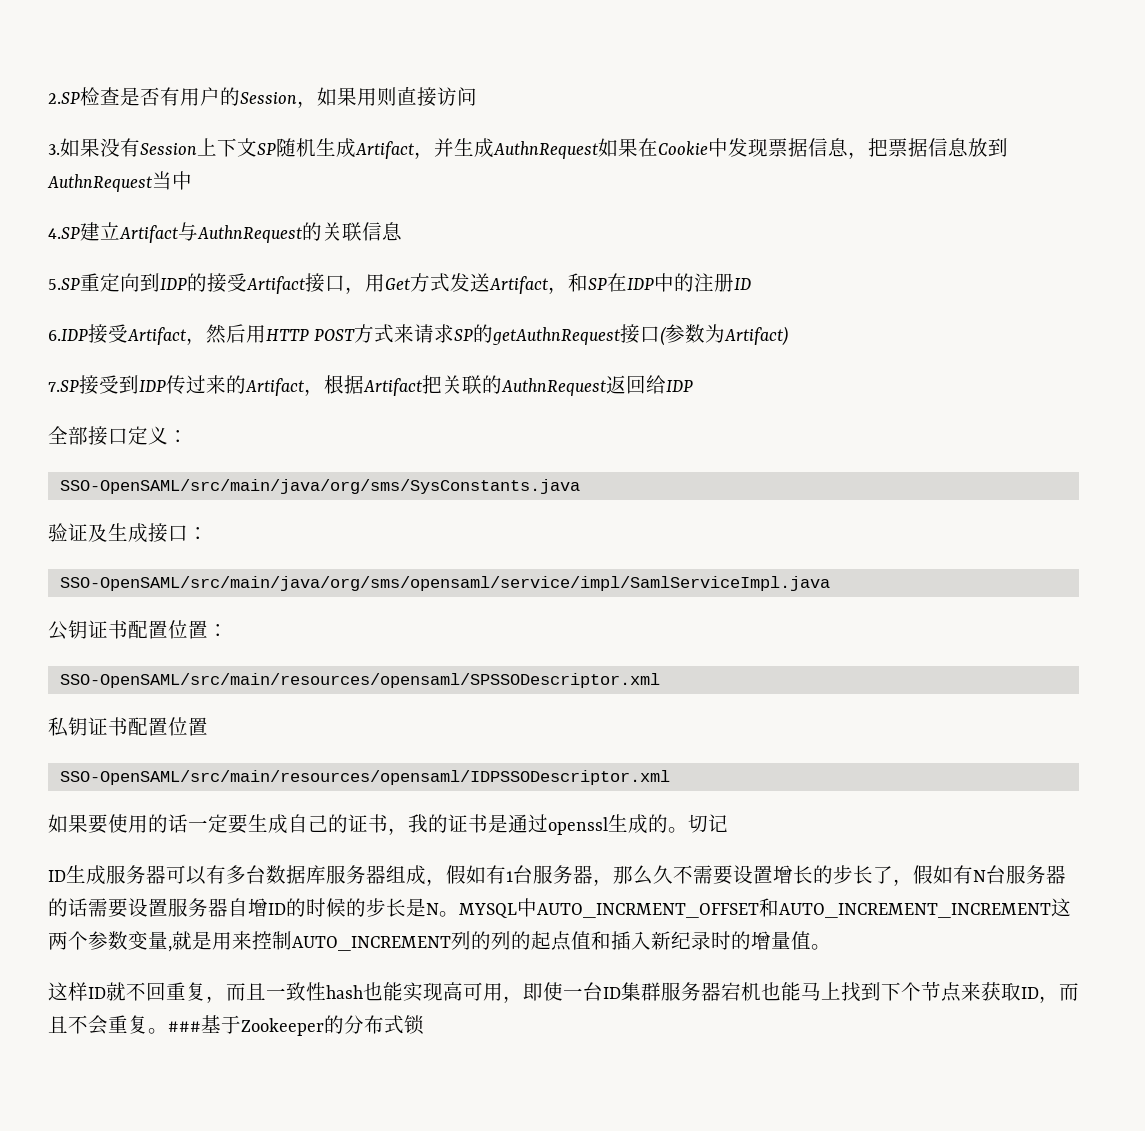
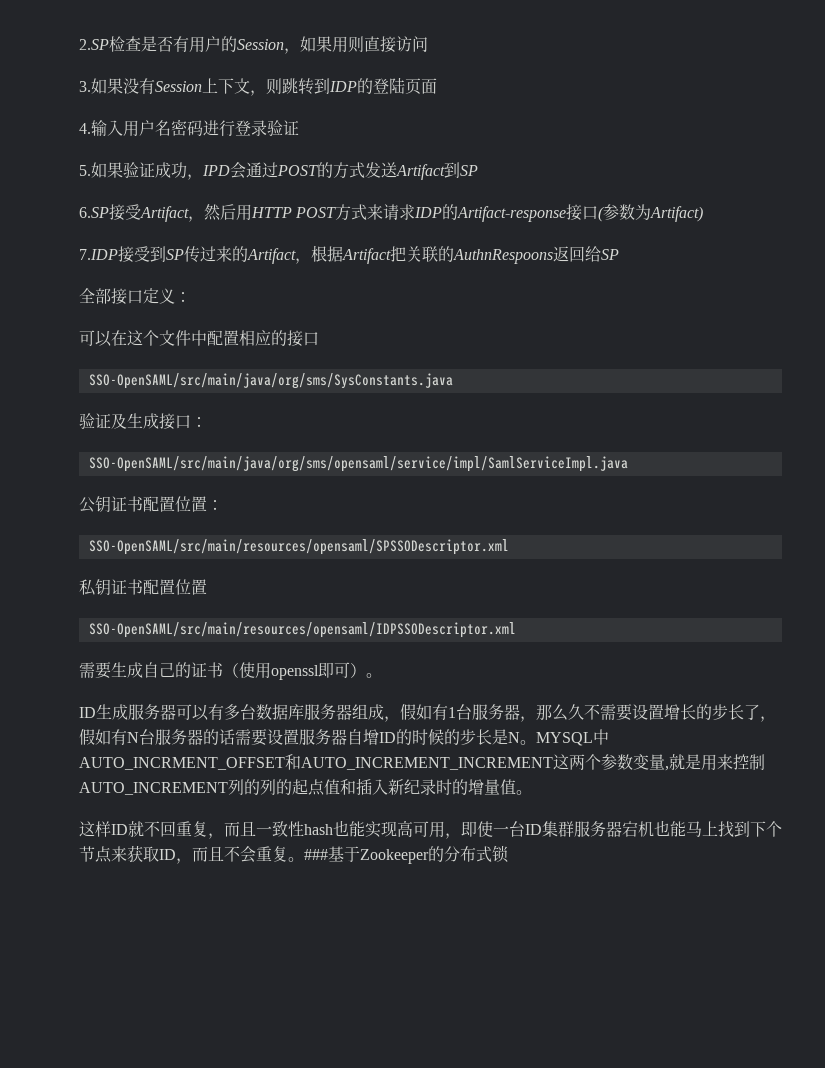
- 3.如果没有Session上下文SP随机生成Artifact，并生成AuthnRequest如果在Cookie中发现票据信息，把票据信息放到AuthnRequest当中
- 4.SP建立Artifact与AuthnRequest的关联信息
- 5.SP重定向到IDP的接受Artifact接口，用Get方式发送Artifact，和SP在IDP中的注册ID
- 6.IDP接受Artifact，然后用HTTP POST方式来请求SP的getAuthnRequest接口(参数为Artifact)
+ 3.如果没有Session上下文，则跳转到IDP的登陆页面
+ 4.输入用户名密码进行登录验证
+ 5.如果验证成功，IPD会通过POST的方式发送Artifact到SP
+ 6.SP接受Artifact，然后用HTTP POST方式来请求IDP的Artifact-response接口(参数为Artifact)
- 7.SP接受到IDP传过来的Artifact，根据Artifact把关联的AuthnRequest返回给IDP
+ 7.IDP接受到SP传过来的Artifact，根据Artifact把关联的AuthnRespoons返回给SP
+ 可以在这个文件中配置相应的接口
- 如果要使用的话一定要生成自己的证书，我的证书是通过openssl生成的。切记
+ 需要生成自己的证书（使用openssl即可）。

